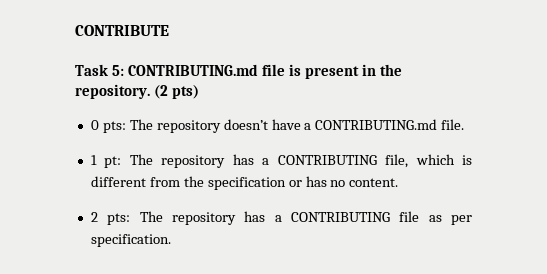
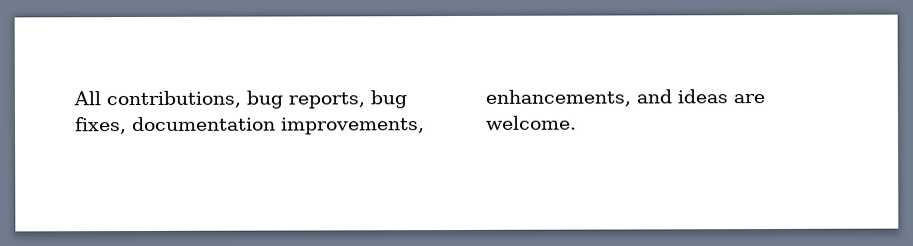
- CONTRIBUTE
- Task 5: CONTRIBUTING.md file is present in the repository. (2 pts)
- 0 pts: The repository doesn’t have a CONTRIBUTING.md file.
- 1 pt: The repository has a CONTRIBUTING file, which is different from the specification or has no content.
- 2 pts: The repository has a CONTRIBUTING file as per specification.
+ All contributions, bug reports, bug fixes, documentation improvements, enhancements, and ideas are welcome.

